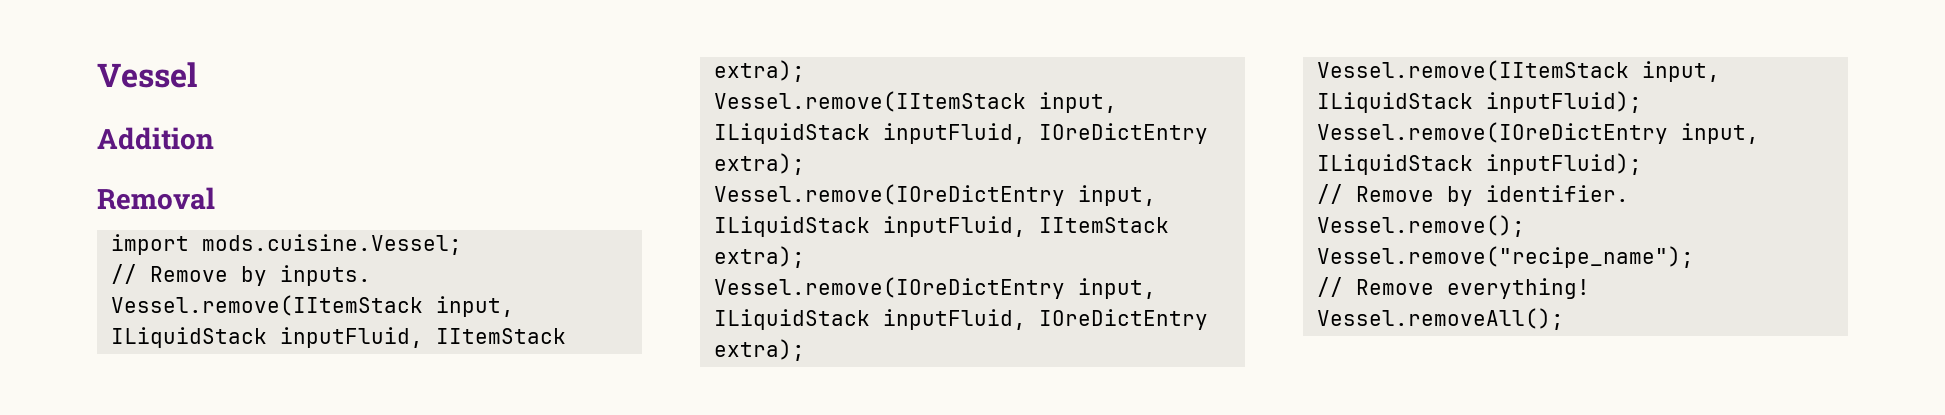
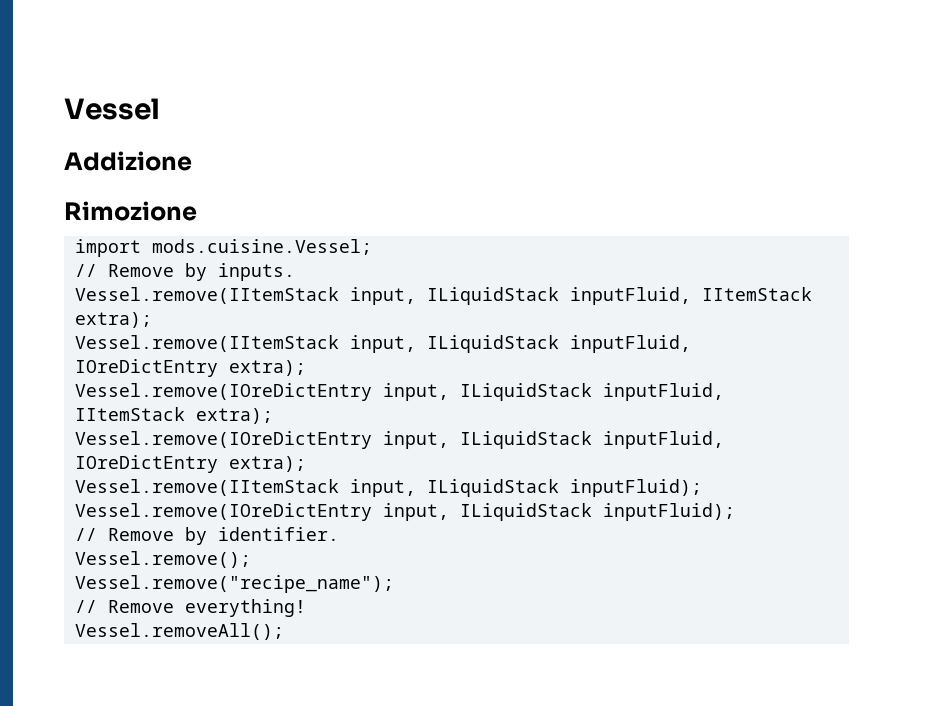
- Addition
- Removal
+ Addizione
+ Rimozione

